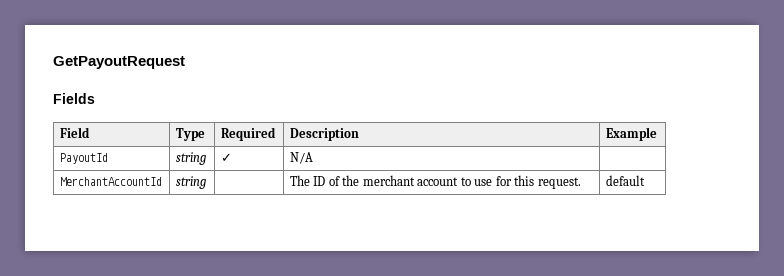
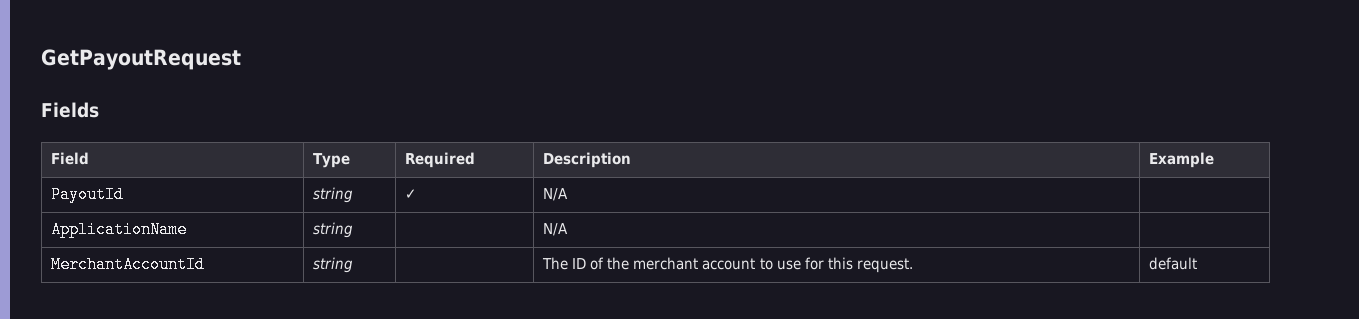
+ ApplicationName | string | | N/A |

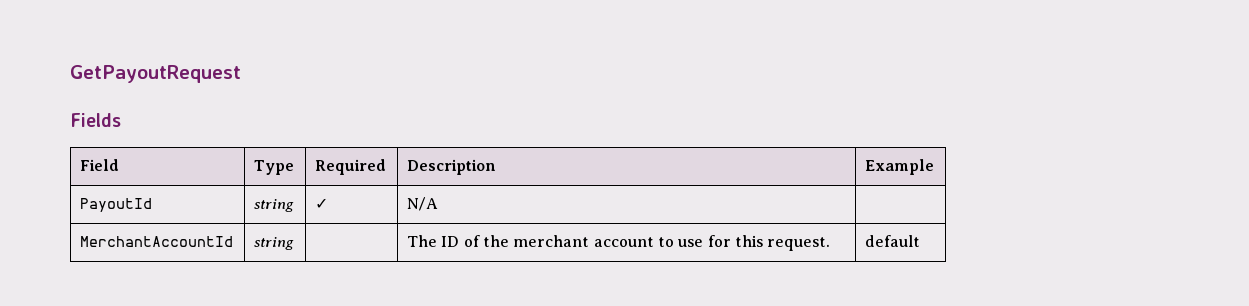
- ApplicationName | string | | N/A |

